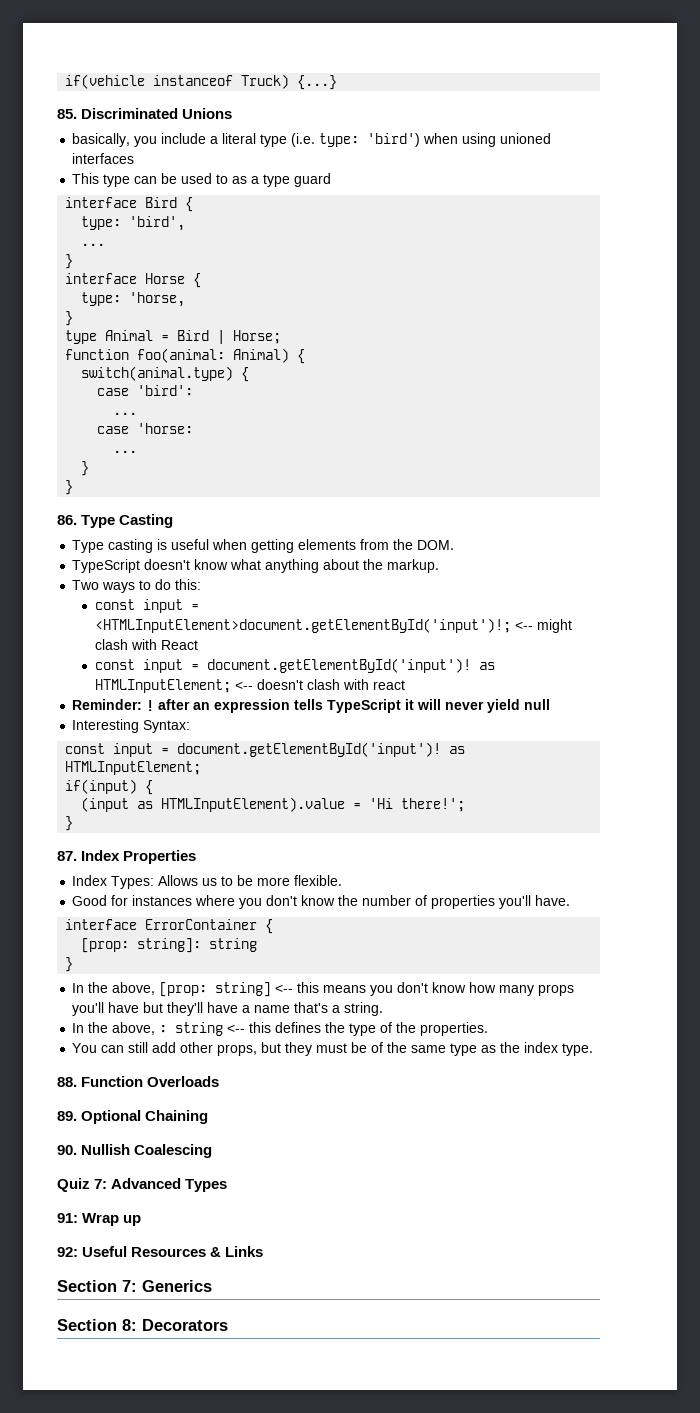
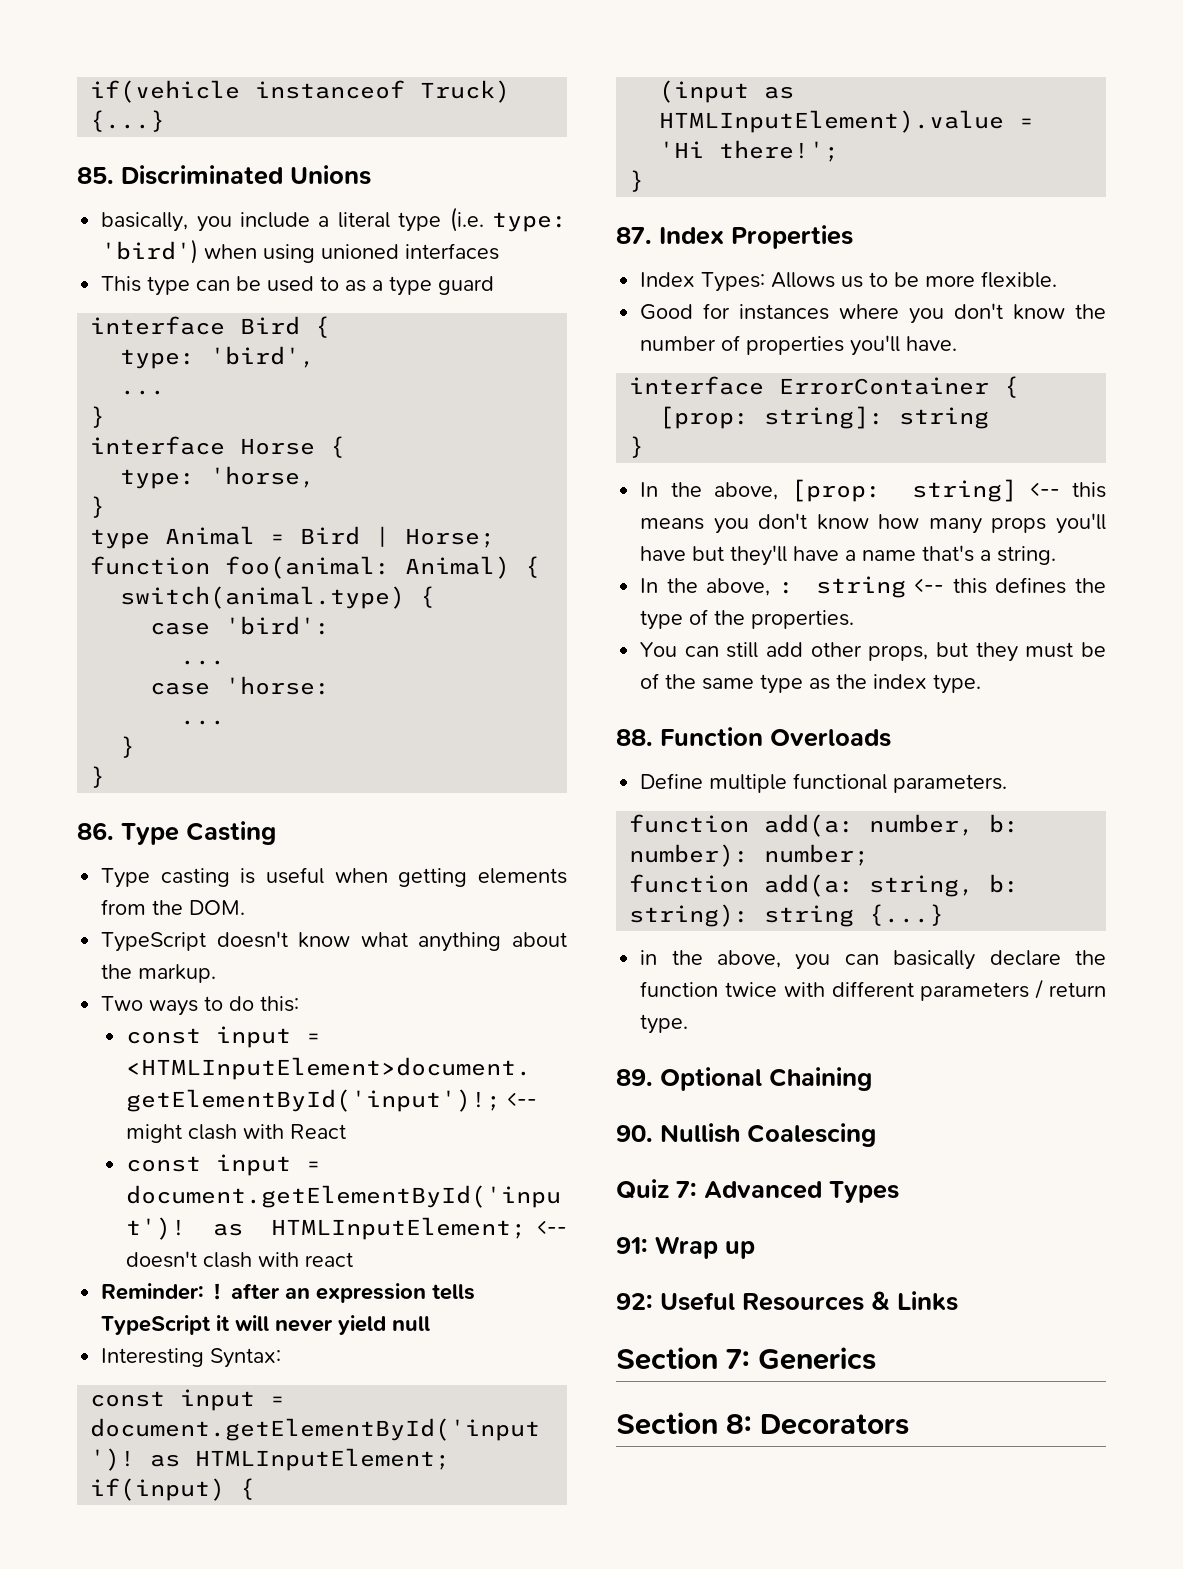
+ Define multiple functional parameters.
+ function add(a: number, b: number): number;
+ function add(a: string, b: string): string {...}
+ in the above, you can basically declare the function twice with different parameters / return type.

